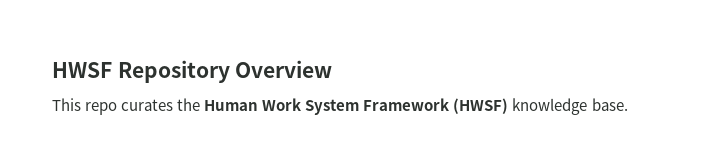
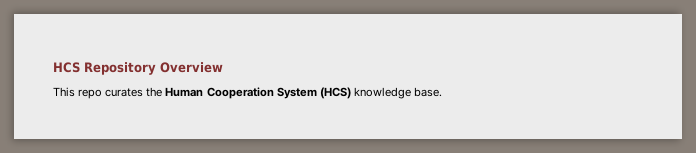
- HWSF Repository Overview
+ HCS Repository Overview
- This repo curates the Human Work System Framework (HWSF) knowledge base.
+ This repo curates the Human Cooperation System (HCS) knowledge base.

